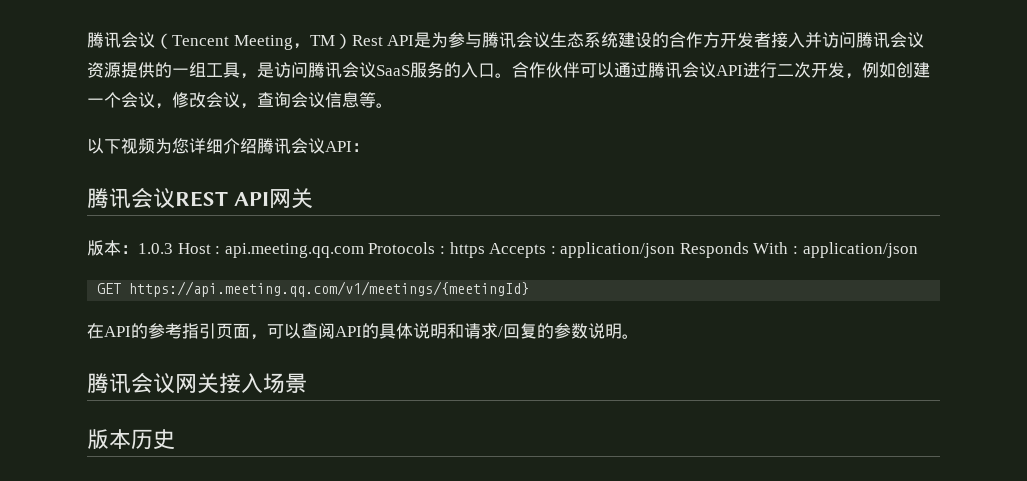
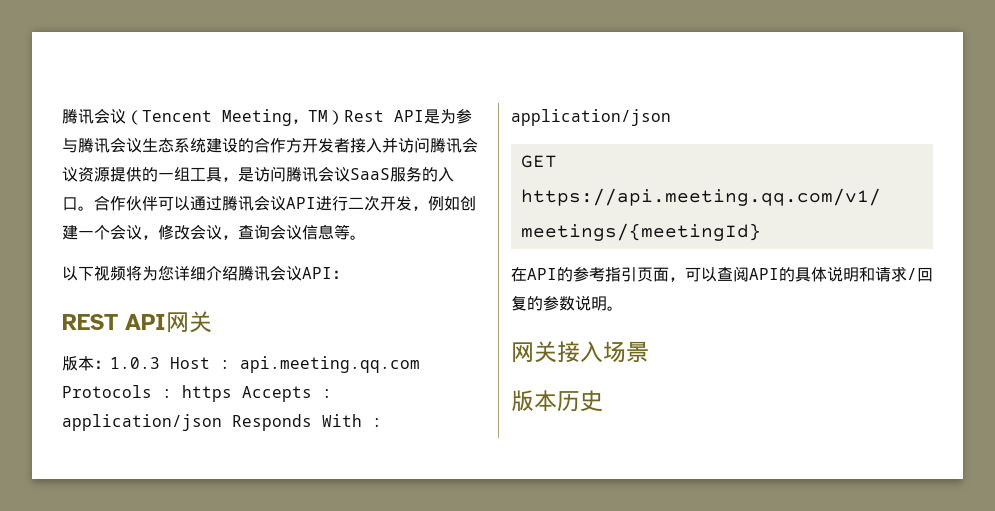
- 以下视频为您详细介绍腾讯会议API：
+ 以下视频将为您详细介绍腾讯会议API：
- 腾讯会议REST API网关
+ REST API网关
- 腾讯会议网关接入场景
+ 网关接入场景

